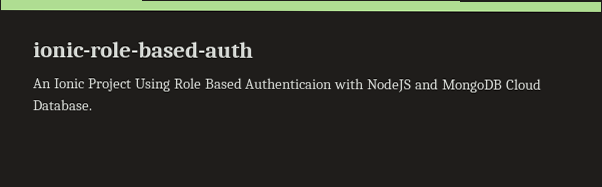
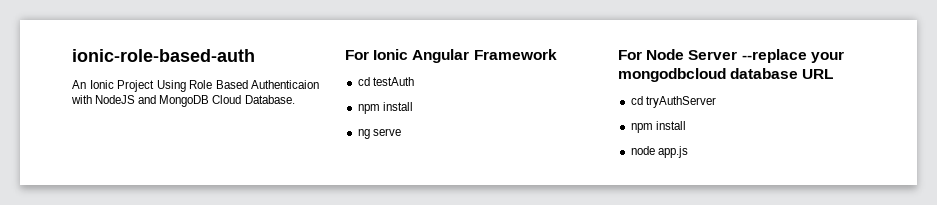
+ For Ionic Angular Framework
+ cd testAuth
+ npm install
+ ng serve
+ For Node Server --replace your mongodbcloud database URL
+ cd tryAuthServer
+ npm install
+ node app.js

